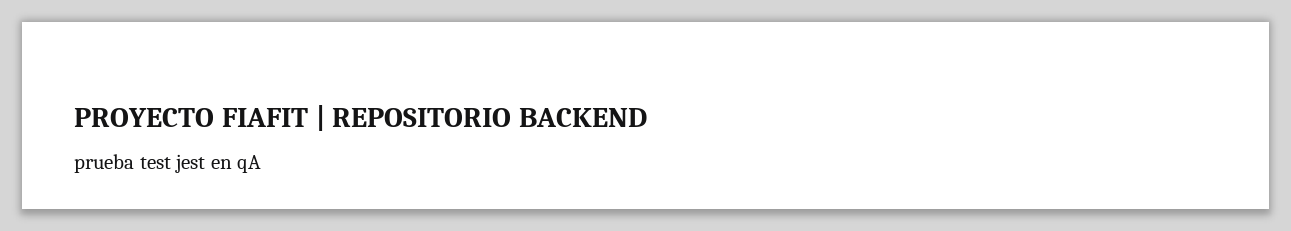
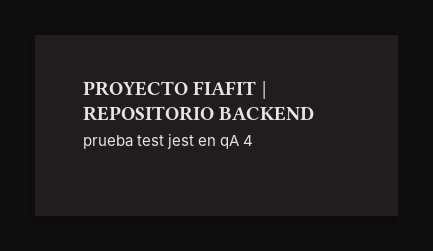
- prueba test jest en qA
+ prueba test jest en qA 4

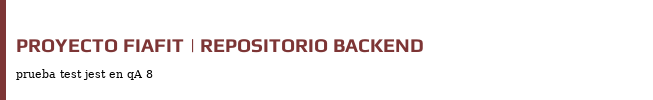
- prueba test jest en qA 4
+ prueba test jest en qA 8

